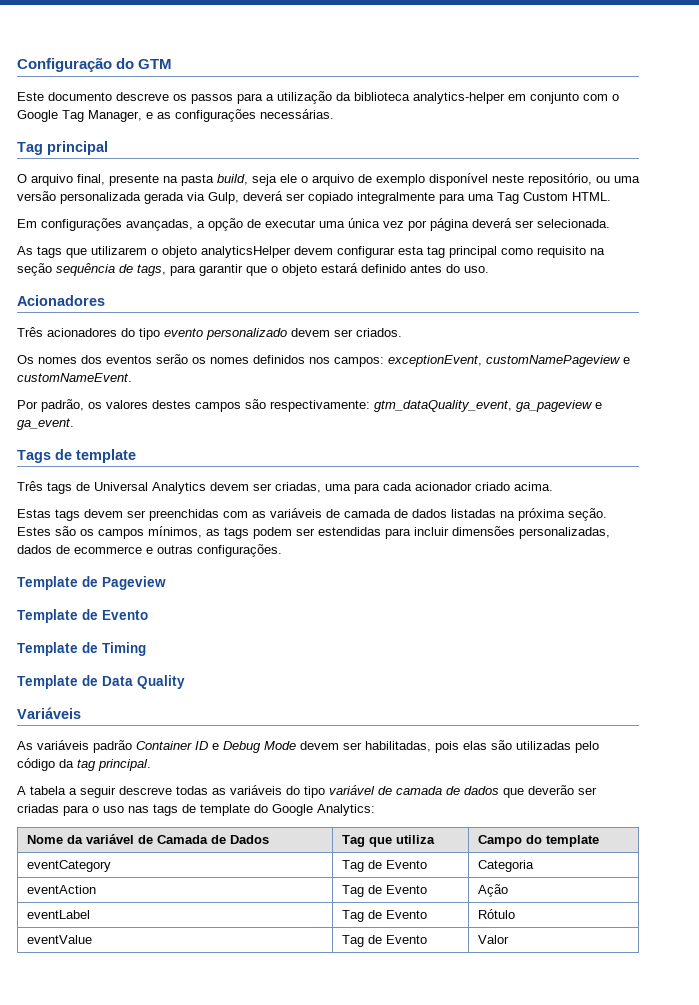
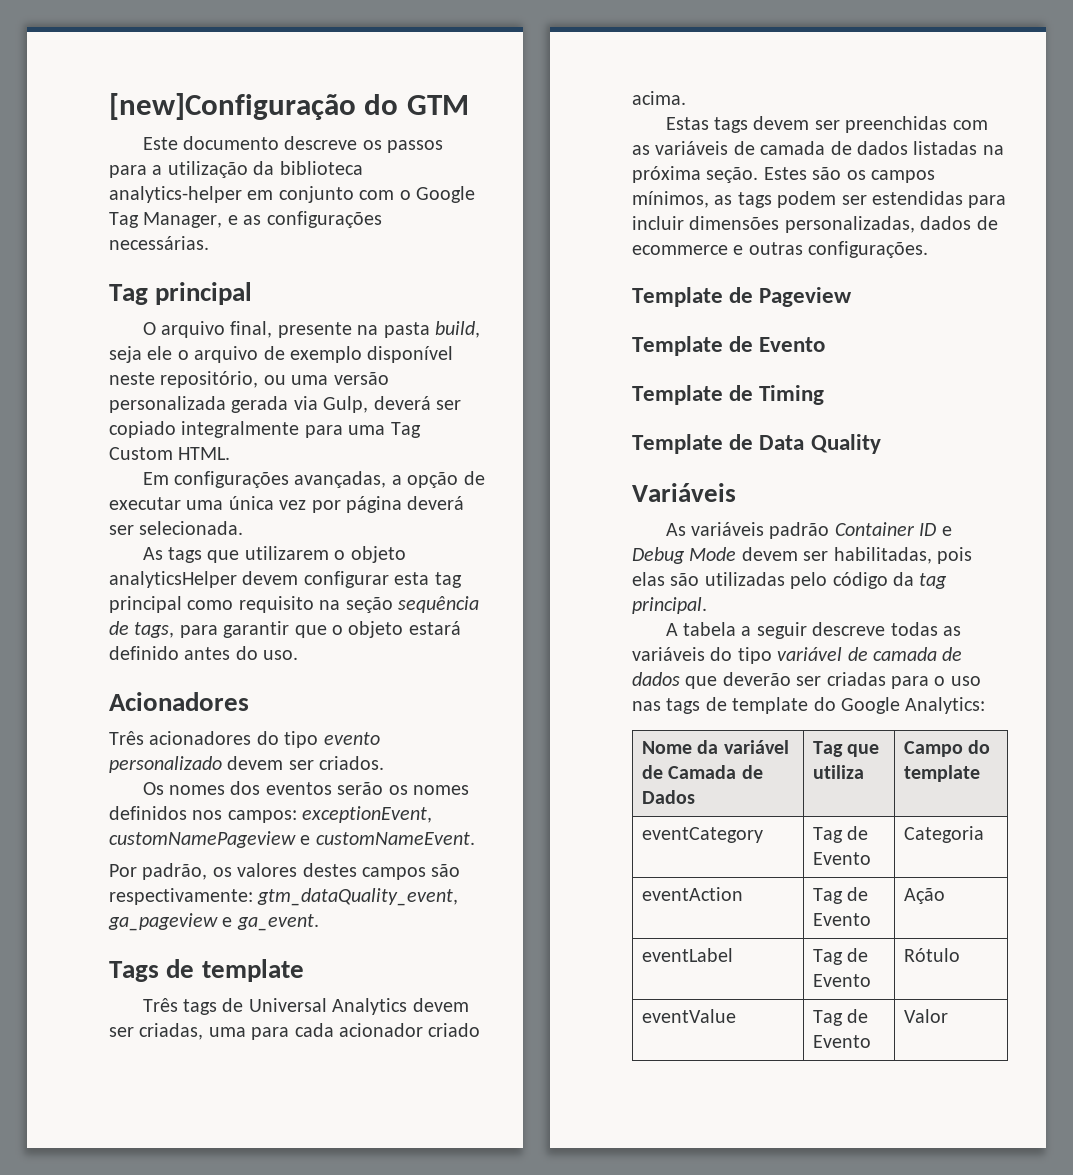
- Configuração do GTM
+ [new]Configuração do GTM

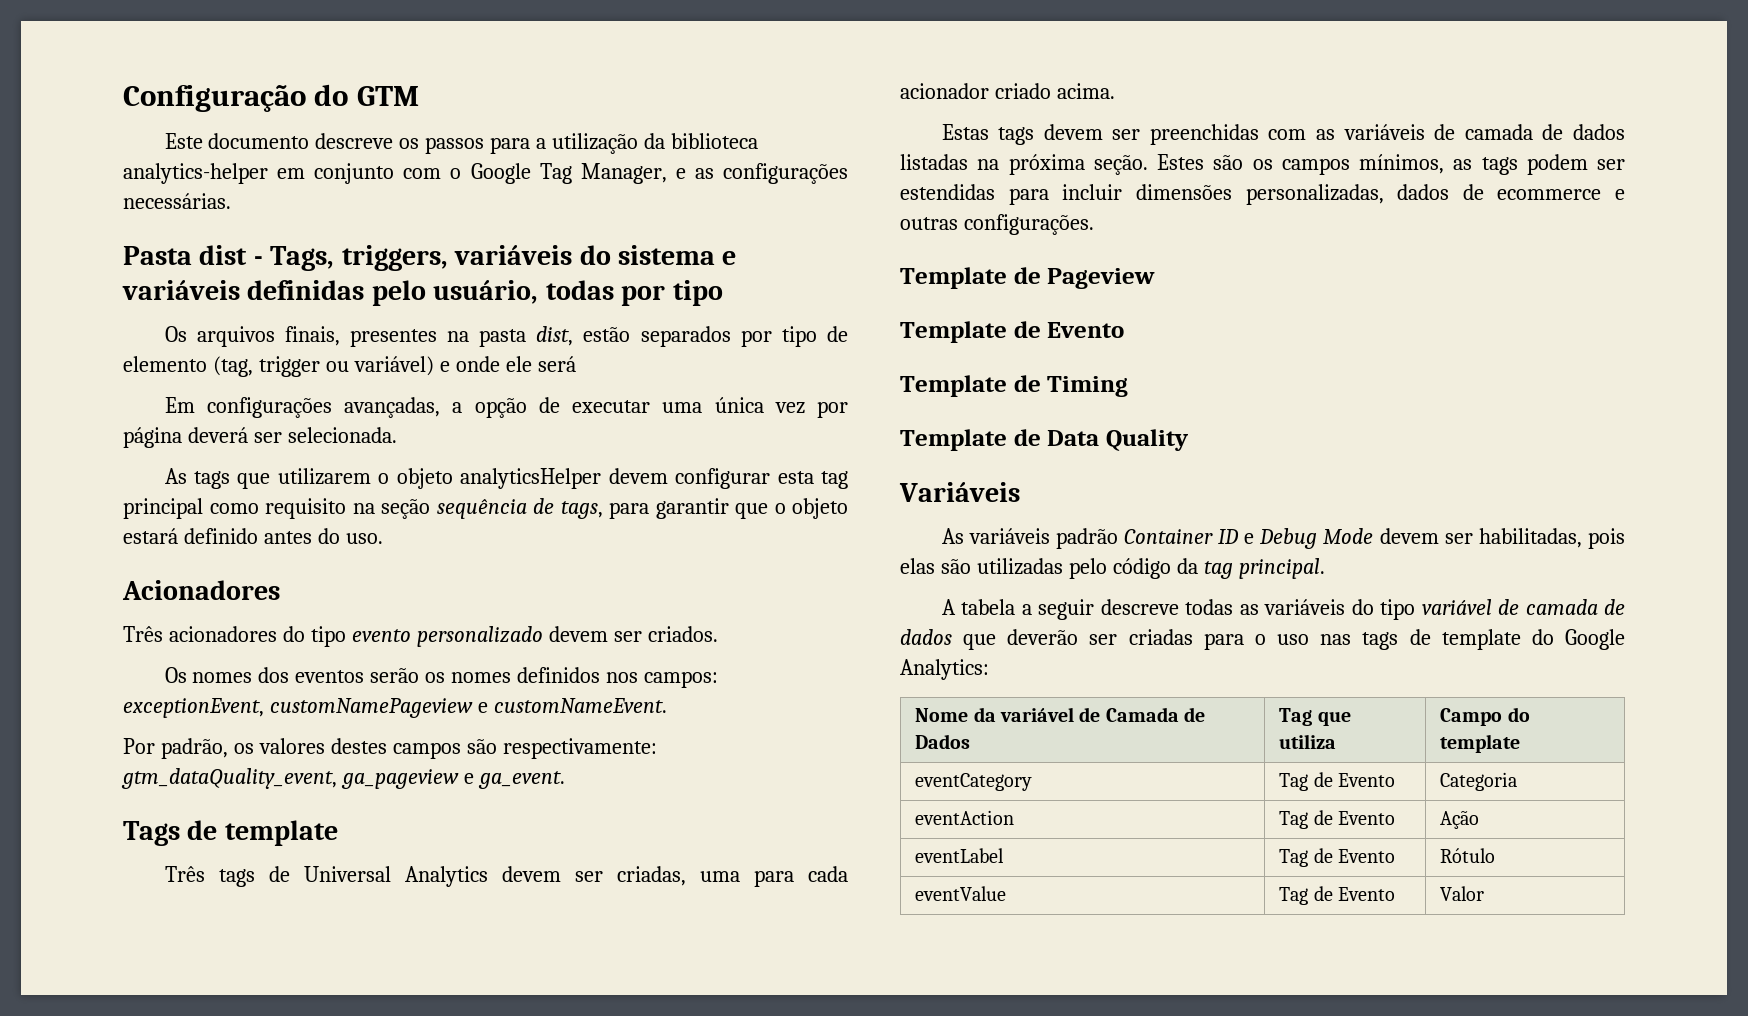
- [new]Configuração do GTM
+ Configuração do GTM
- Tag principal
- O arquivo final, presente na pasta build, seja ele o arquivo de exemplo disponível neste repositório, ou uma versão personalizada gerada via Gulp, deverá ser copiado integralmente para uma Tag Custom HTML.
+ Pasta dist - Tags, triggers, variáveis do sistema e variáveis definidas pelo usuário, todas por tipo
+ Os arquivos finais, presentes na pasta dist, estão separados por tipo de elemento (tag, trigger ou variável) e onde ele será

